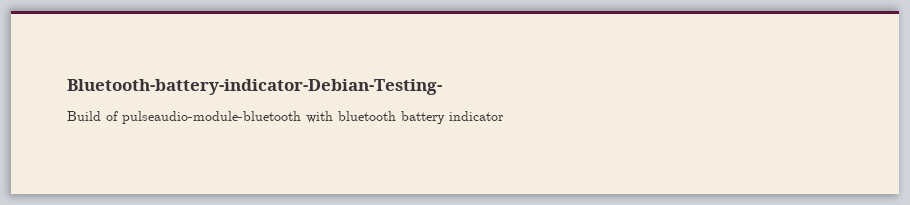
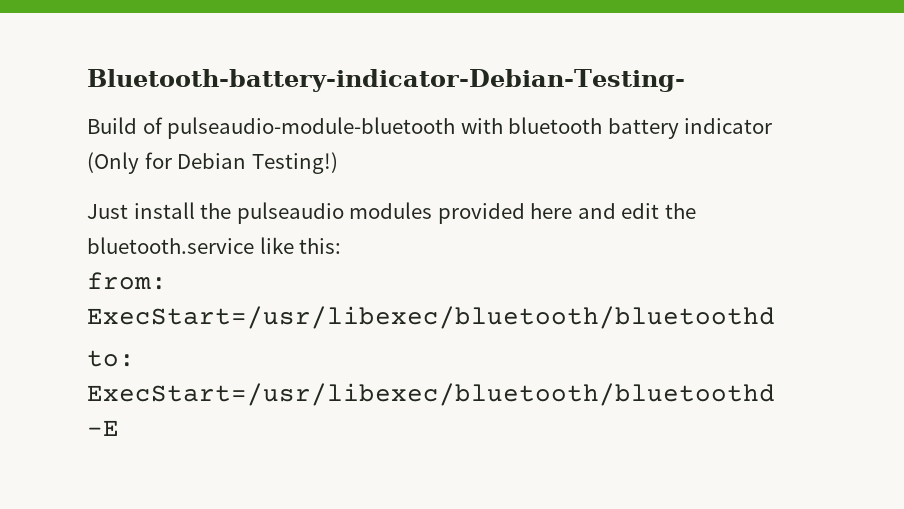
- Build of pulseaudio-module-bluetooth with bluetooth battery indicator
+ Build of pulseaudio-module-bluetooth with bluetooth battery indicator (Only for Debian Testing!)
+ Just install the pulseaudio modules provided here and edit the bluetooth.service like this:
+ from: ExecStart=/usr/libexec/bluetooth/bluetoothd
+ to: ExecStart=/usr/libexec/bluetooth/bluetoothd -E

